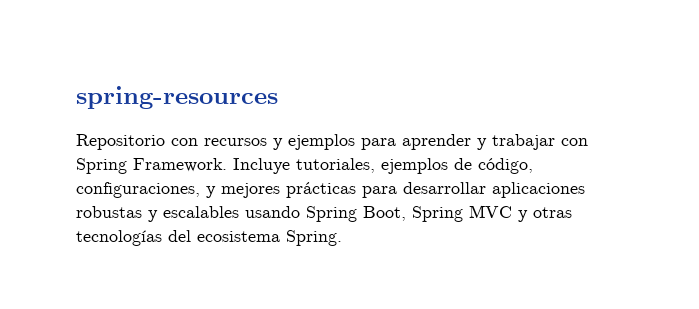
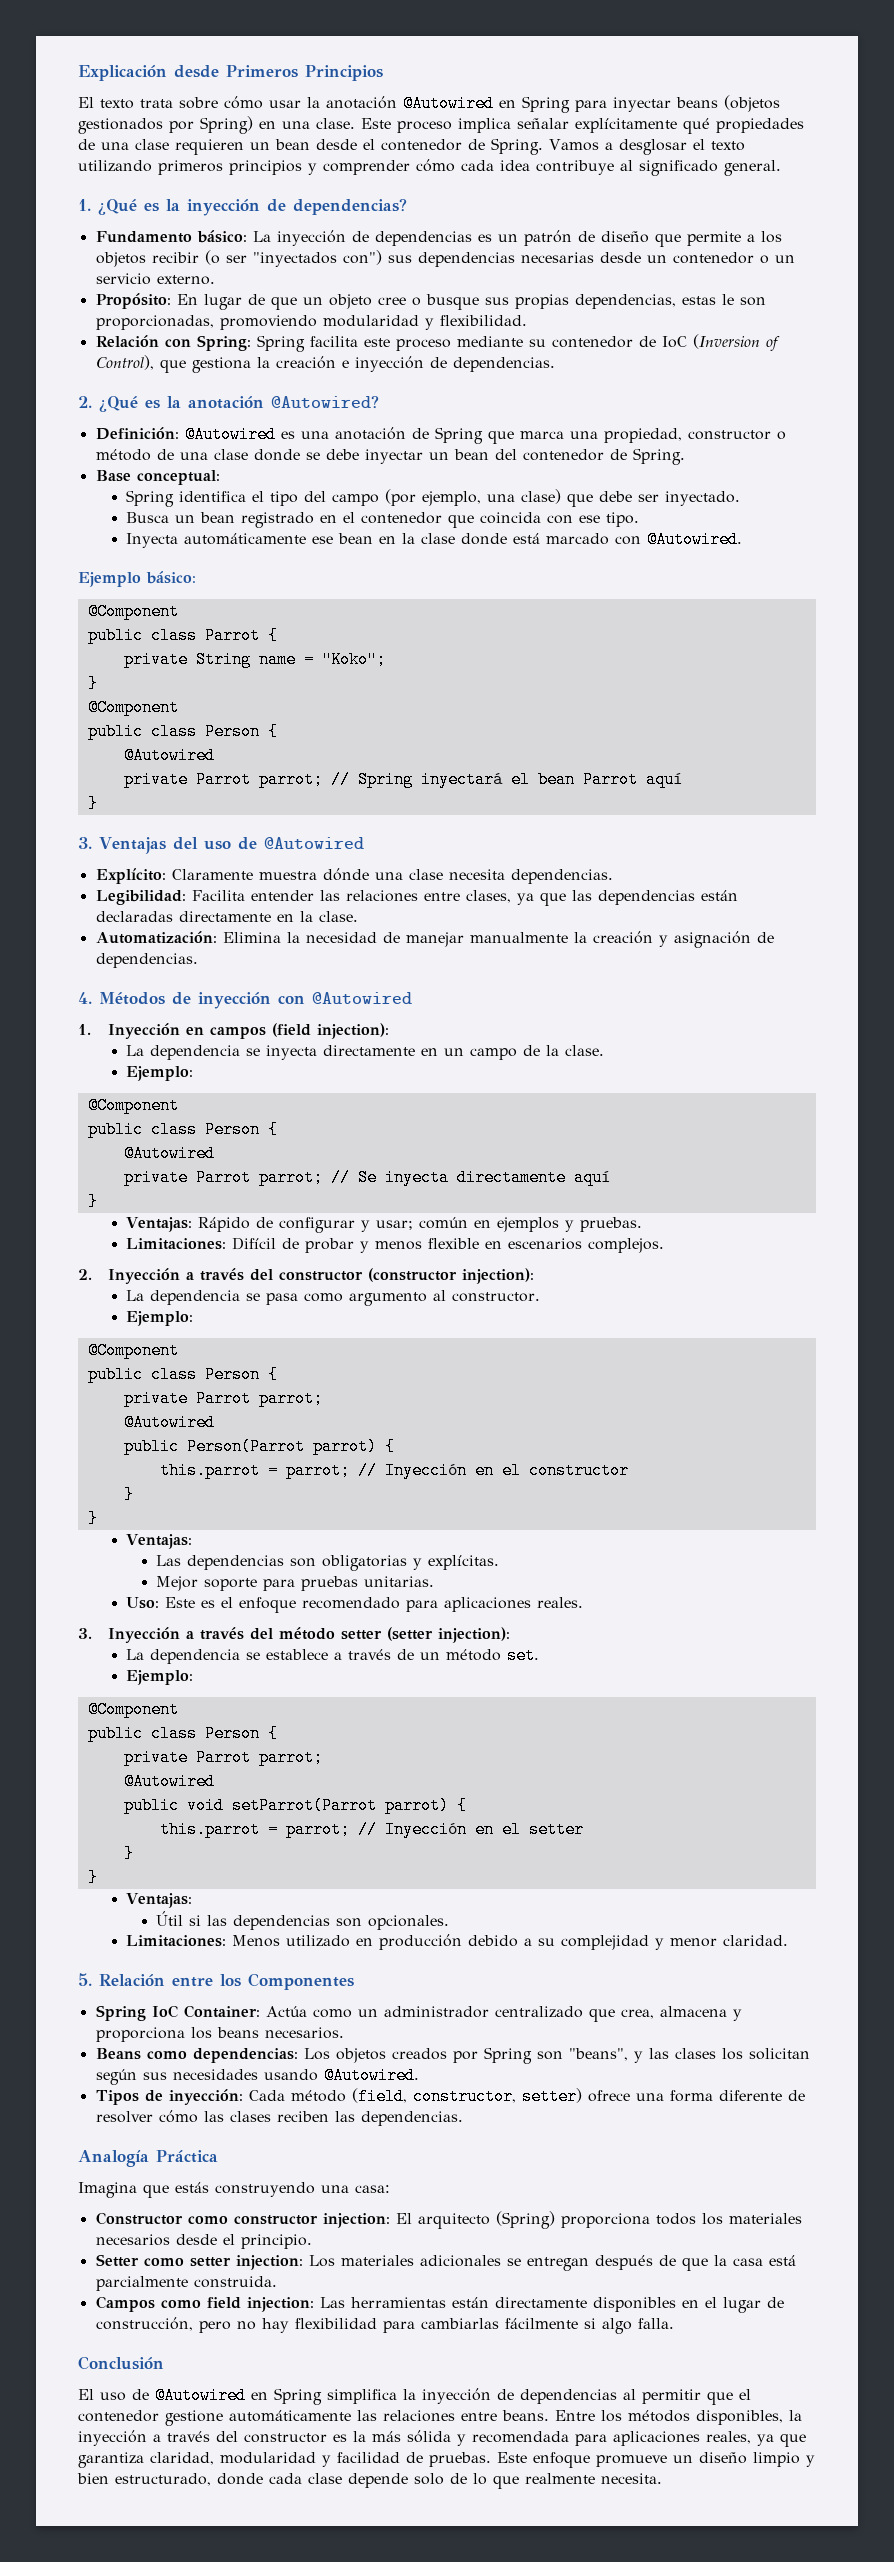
- spring-resources
- Repositorio con recursos y ejemplos para aprender y trabajar con Spring Framework. Incluye tutoriales, ejemplos de código, configuraciones, y mejores prácticas para desarrollar aplicaciones robustas y escalables usando Spring Boot, Spring MVC y otras tecnologías del ecosistema Spring.
+ Explicación desde Primeros Principios
+ El texto trata sobre cómo usar la anotación @Autowired en Spring para inyectar beans (objetos gestionados por Spring) en una clase. Este proceso implica señalar explícitamente qué propiedades de una clase requieren un bean desde el contenedor de Spring. Vamos a desglosar el texto utilizando primeros principios y comprender cómo cada idea contribuye al significado general.
+ 1. ¿Qué es la inyección de dependencias?
+ Fundamento básico: La inyección de dependencias es un patrón de diseño que permite a los objetos recibir (o ser "inyectados con") sus dependencias necesarias desde un contenedor o un servicio externo.
+ Propósito: En lugar de que un objeto cree o busque sus propias dependencias, estas le son proporcionadas, promoviendo modularidad y flexibilidad.
+ Relación con Spring: Spring facilita este proceso mediante su contenedor de IoC (Inversion of Control), que gestiona la creación e inyección de dependencias.
+ 2. ¿Qué es la anotación @Autowired?
+ Definición: @Autowired es una anotación de Spring que marca una propiedad, constructor o método de una clase donde se debe inyectar un bean del contenedor de Spring.
+ Base conceptual:
+ Spring identifica el tipo del campo (por ejemplo, una clase) que debe ser inyectado.
+ Busca un bean registrado en el contenedor que coincida con ese tipo.
+ Inyecta automáticamente ese bean en la clase donde está marcado con @Autowired.
+ Ejemplo básico:
+ @Component
+ public class Parrot {
+ private String name = "Koko";
+ }
+ @Component
+ public class Person {
+ @Autowired
+ private Parrot parrot; // Spring inyectará el bean Parrot aquí
+ }
+ 3. Ventajas del uso de @Autowired
+ Explícito: Claramente muestra dónde una clase necesita dependencias.
+ Legibilidad: Facilita entender las relaciones entre clases, ya que las dependencias están declaradas directamente en la clase.
+ Automatización: Elimina la necesidad de manejar manualmente la creación y asignación de dependencias.
+ 4. Métodos de inyección con @Autowired
+ 1. Inyección en campos (field injection):
+ La dependencia se inyecta directamente en un campo de la clase.
+ Ejemplo:
+ @Component
+ public class Person {
+ @Autowired
+ private Parrot parrot; // Se inyecta directamente aquí
+ }
+ Ventajas: Rápido de configurar y usar; común en ejemplos y pruebas.
+ Limitaciones: Difícil de probar y menos flexible en escenarios complejos.
+ 2. Inyección a través del constructor (constructor injection):
+ La dependencia se pasa como argumento al constructor.
+ Ejemplo:
+ @Component
+ public class Person {
+ private Parrot parrot;
+ @Autowired
+ public Person(Parrot parrot) {
+ this.parrot = parrot; // Inyección en el constructor
+ }
+ }
+ Ventajas:
+ Las dependencias son obligatorias y explícitas.
+ Mejor soporte para pruebas unitarias.
+ Uso: Este es el enfoque recomendado para aplicaciones reales.
+ 3. Inyección a través del método setter (setter injection):
+ La dependencia se establece a través de un método set.
+ Ejemplo:
+ @Component
+ public class Person {
+ private Parrot parrot;
+ @Autowired
+ public void setParrot(Parrot parrot) {
+ this.parrot = parrot; // Inyección en el setter
+ }
+ }
+ Ventajas:
+ Útil si las dependencias son opcionales.
+ Limitaciones: Menos utilizado en producción debido a su complejidad y menor claridad.
+ 5. Relación entre los Componentes
+ Spring IoC Container: Actúa como un administrador centralizado que crea, almacena y proporciona los beans necesarios.
+ Beans como dependencias: Los objetos creados por Spring son "beans", y las clases los solicitan según sus necesidades usando @Autowired.
+ Tipos de inyección: Cada método (field, constructor, setter) ofrece una forma diferente de resolver cómo las clases reciben las dependencias.
+ Analogía Práctica
+ Imagina que estás construyendo una casa:
+ Constructor como constructor injection: El arquitecto (Spring) proporciona todos los materiales necesarios desde el principio.
+ Setter como setter injection: Los materiales adicionales se entregan después de que la casa está parcialmente construida.
+ Campos como field injection: Las herramientas están directamente disponibles en el lugar de construcción, pero no hay flexibilidad para cambiarlas fácilmente si algo falla.
+ Conclusión
+ El uso de @Autowired en Spring simplifica la inyección de dependencias al permitir que el contenedor gestione automáticamente las relaciones entre beans. Entre los métodos disponibles, la inyección a través del constructor es la más sólida y recomendada para aplicaciones reales, ya que garantiza claridad, modularidad y facilidad de pruebas. Este enfoque promueve un diseño limpio y bien estructurado, donde cada clase depende solo de lo que realmente necesita.

